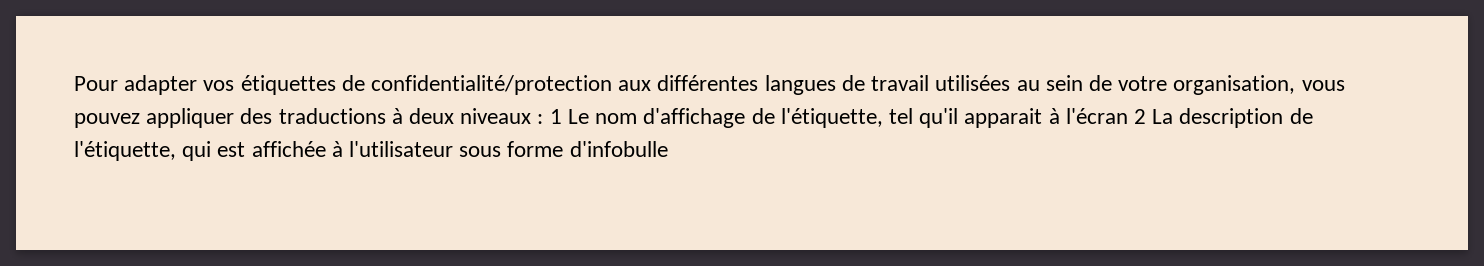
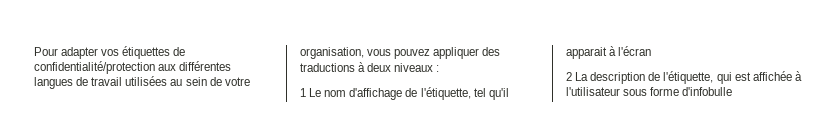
- Pour adapter vos étiquettes de confidentialité/protection aux différentes langues de travail utilisées au sein de votre organisation, vous pouvez appliquer des traductions à deux niveaux : 1 Le nom d'affichage de l'étiquette, tel qu'il apparait à l'écran 2 La description de l'étiquette, qui est affichée à l'utilisateur sous forme d'infobulle
+ Pour adapter vos étiquettes de confidentialité/protection aux différentes langues de travail utilisées au sein de votre organisation, vous pouvez appliquer des traductions à deux niveaux :
+ 1 Le nom d'affichage de l'étiquette, tel qu'il apparait à l'écran
+ 2 La description de l'étiquette, qui est affichée à l'utilisateur sous forme d'infobulle

